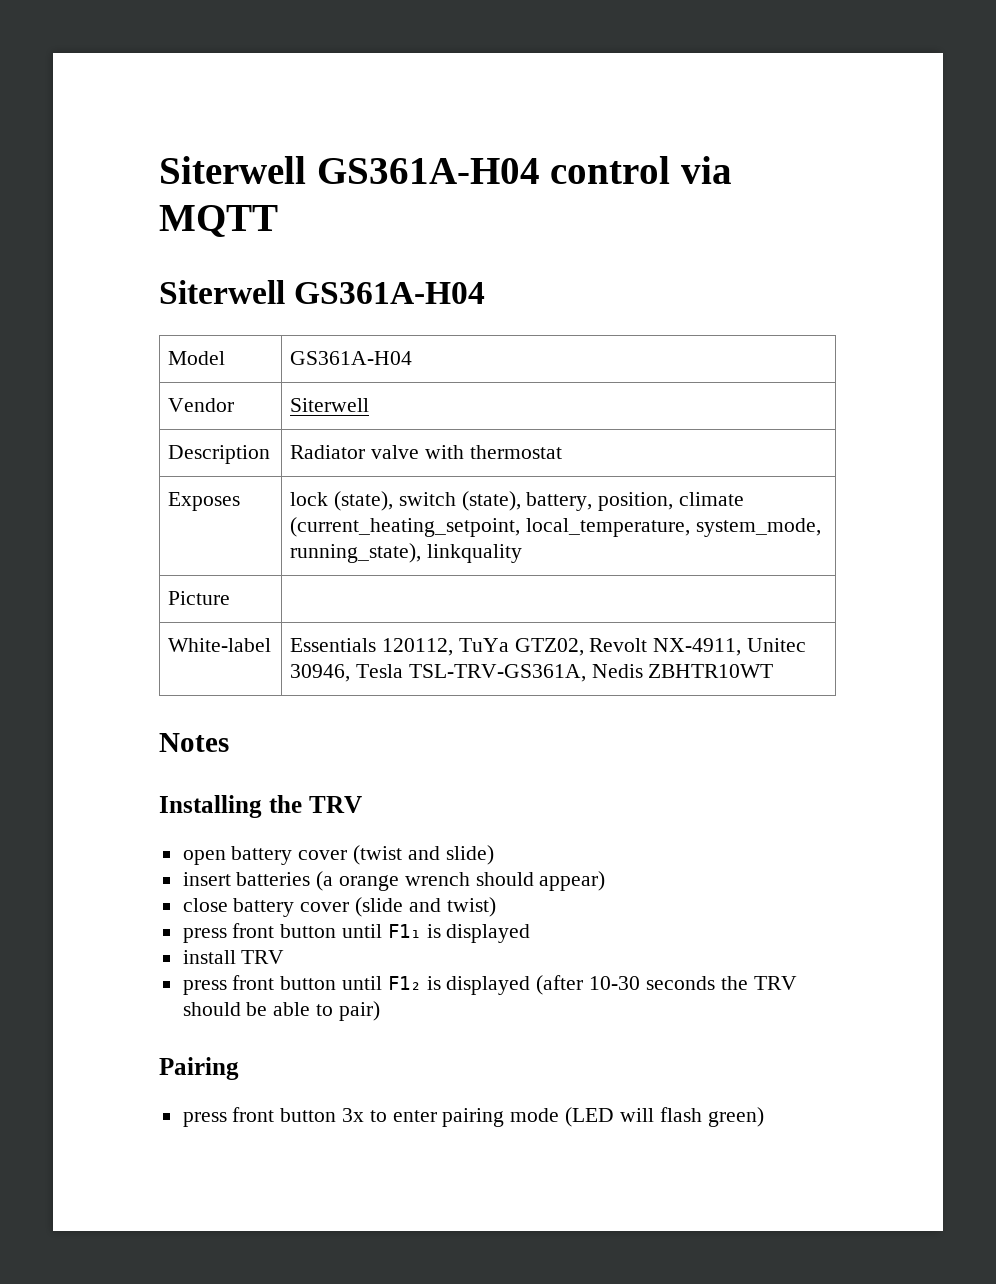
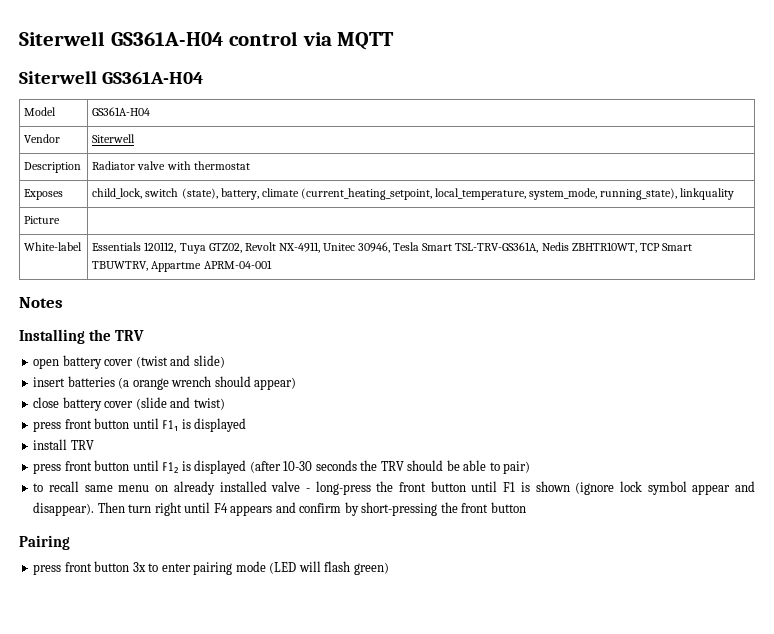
- Exposes | lock (state), switch (state), battery, position, climate (current_heating_setpoint, local_temperature, system_mode, running_state), linkquality
+ Exposes | child_lock, switch (state), battery, climate (current_heating_setpoint, local_temperature, system_mode, running_state), linkquality
- White-label | Essentials 120112, TuYa GTZ02, Revolt NX-4911, Unitec 30946, Tesla TSL-TRV-GS361A, Nedis ZBHTR10WT
+ White-label | Essentials 120112, Tuya GTZ02, Revolt NX-4911, Unitec 30946, Tesla Smart TSL-TRV-GS361A, Nedis ZBHTR10WT, TCP Smart TBUWTRV, Appartme APRM-04-001
+ to recall same menu on already installed valve - long-press the front button until F1 is shown (ignore lock symbol appear and disappear). Then turn right until F4 appears and confirm by short-pressing the front button

